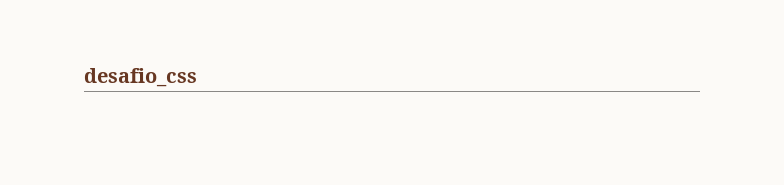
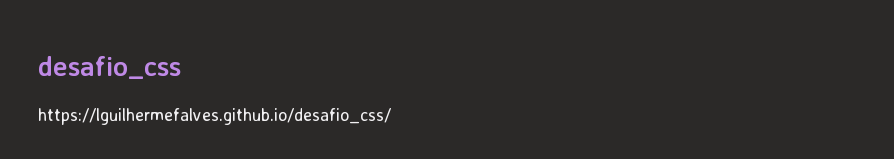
+ https://lguilhermefalves.github.io/desafio_css/

